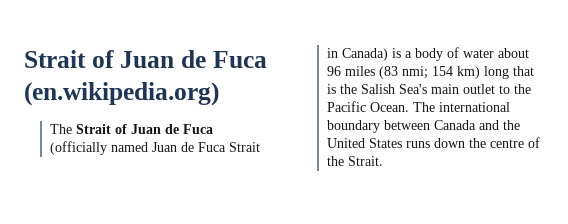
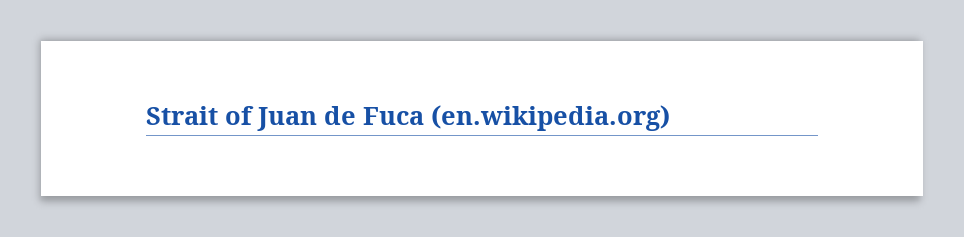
- The Strait of Juan de Fuca (officially named Juan de Fuca Strait in Canada) is a body of water about 96 miles (83 nmi; 154 km) long that is the Salish Sea's main outlet to the Pacific Ocean. The international boundary between Canada and the United States runs down the centre of the Strait.

